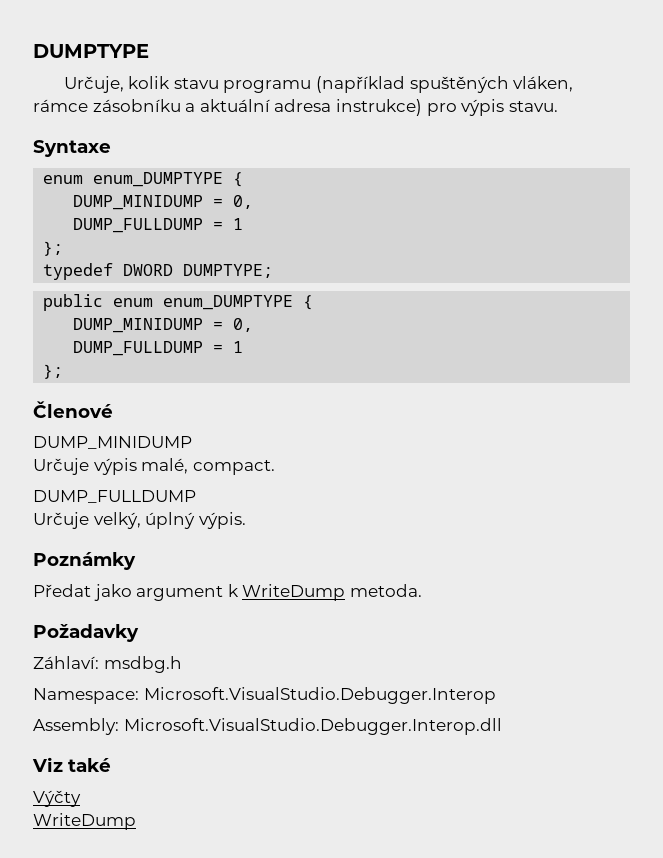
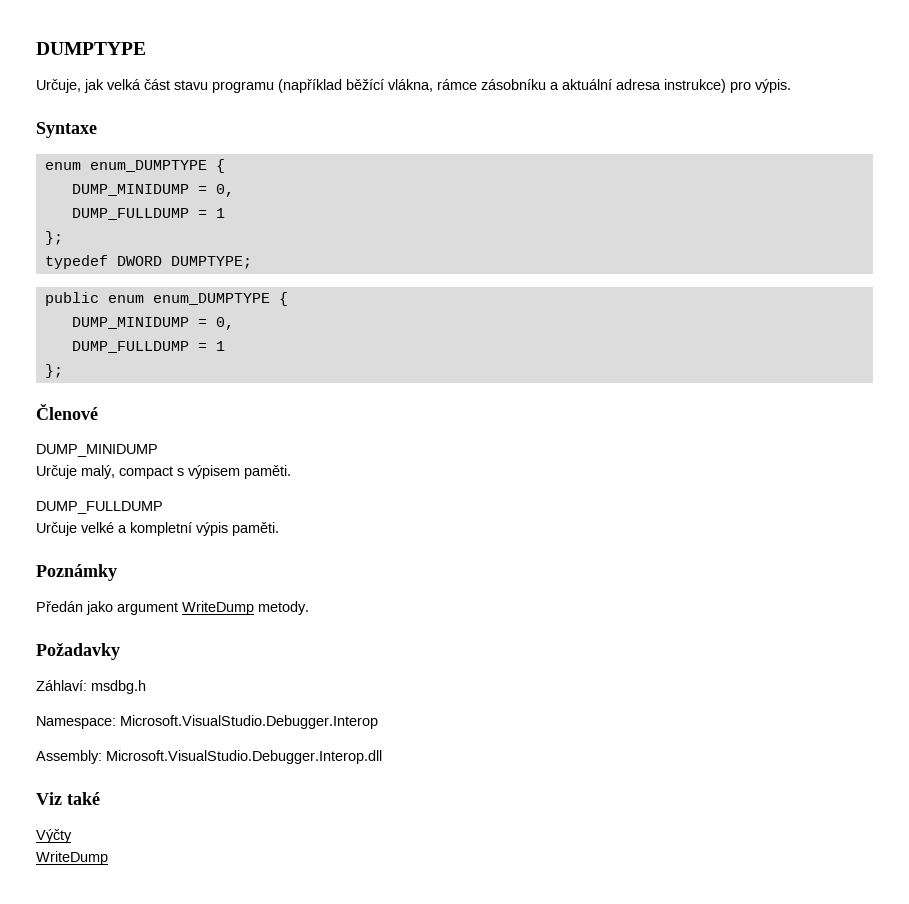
- Určuje, kolik stavu programu (například spuštěných vláken, rámce zásobníku a aktuální adresa instrukce) pro výpis stavu.
+ Určuje, jak velká část stavu programu (například běžící vlákna, rámce zásobníku a aktuální adresa instrukce) pro výpis.
- Určuje výpis malé, compact.
+ Určuje malý, compact s výpisem paměti.
  DUMP_FULLDUMP
- Určuje velký, úplný výpis.
+ Určuje velké a kompletní výpis paměti.
- Předat jako argument k WriteDump metoda.
+ Předán jako argument WriteDump metody.

